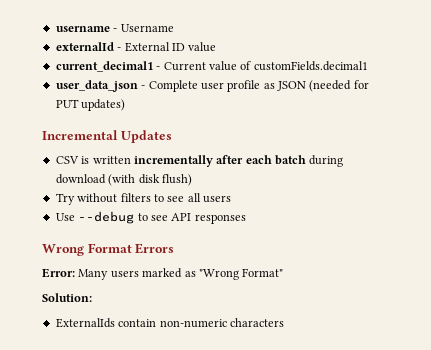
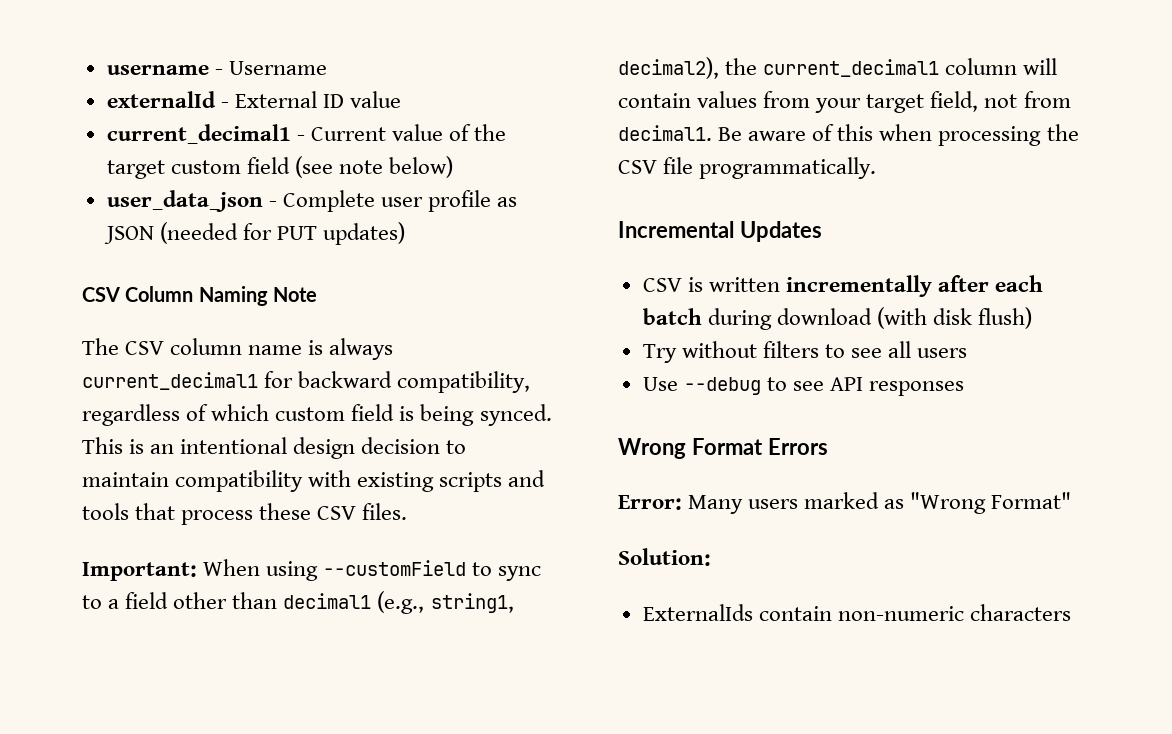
- current_decimal1 - Current value of customFields.decimal1
+ current_decimal1 - Current value of the target custom field (see note below)
+ CSV Column Naming Note
+ The CSV column name is always current_decimal1 for backward compatibility, regardless of which custom field is being synced. This is an intentional design decision to maintain compatibility with existing scripts and tools that process these CSV files.
+ Important: When using --customField to sync to a field other than decimal1 (e.g., string1, decimal2), the current_decimal1 column will contain values from your target field, not from decimal1. Be aware of this when processing the CSV file programmatically.

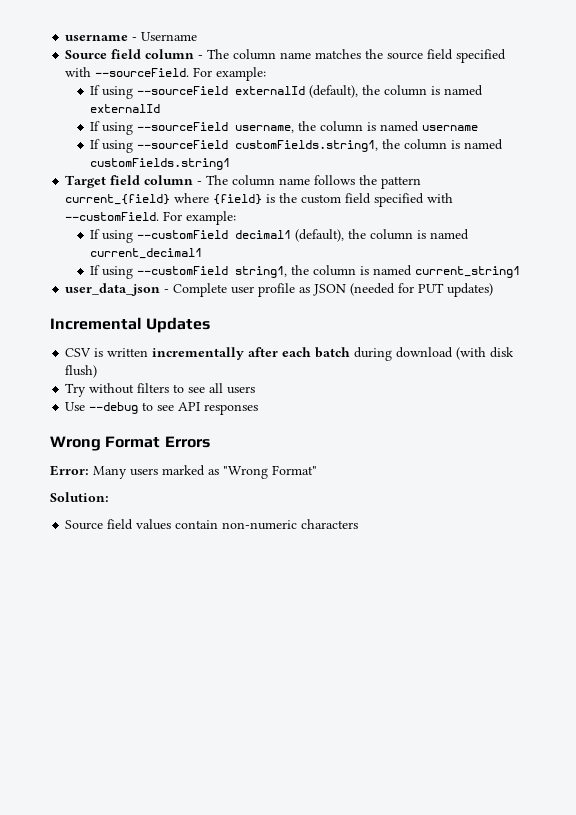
- externalId - External ID value
- current_decimal1 - Current value of the target custom field (see note below)
+ Source field column - The column name matches the source field specified with --sourceField. For example:
+ If using --sourceField externalId (default), the column is named externalId
+ If using --sourceField username, the column is named username
+ If using --sourceField customFields.string1, the column is named customFields.string1
+ Target field column - The column name follows the pattern current_{field} where {field} is the custom field specified with --customField. For example:
+ If using --customField decimal1 (default), the column is named current_decimal1
+ If using --customField string1, the column is named current_string1
- CSV Column Naming Note
- The CSV column name is always current_decimal1 for backward compatibility, regardless of which custom field is being synced. This is an intentional design decision to maintain compatibility with existing scripts and tools that process these CSV files.
- Important: When using --customField to sync to a field other than decimal1 (e.g., string1, decimal2), the current_decimal1 column will contain values from your target field, not from decimal1. Be aware of this when processing the CSV file programmatically.
- ExternalIds contain non-numeric characters
+ Source field values contain non-numeric characters

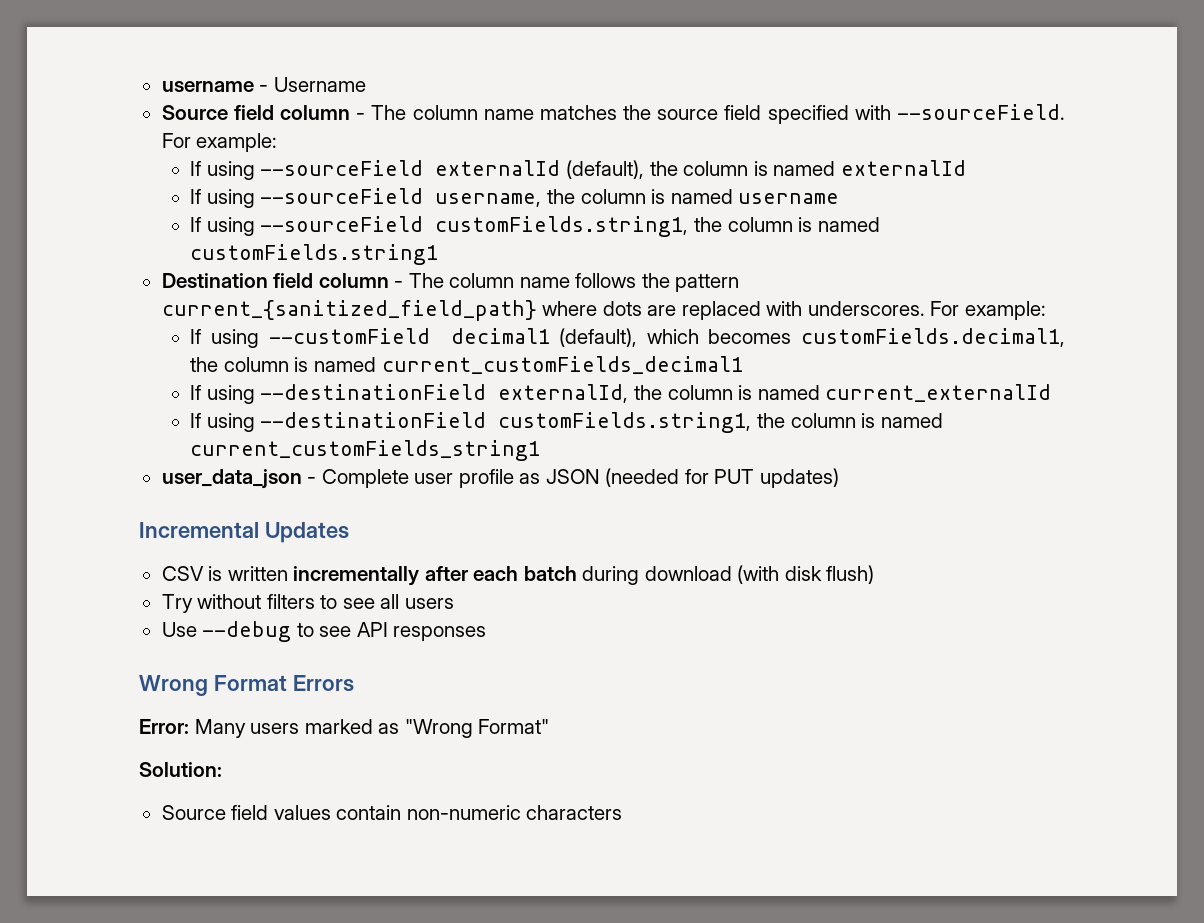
- Target field column - The column name follows the pattern current_{field} where {field} is the custom field specified with --customField.
+ Destination field column - The column name follows the pattern current_{sanitized_field_path} where dots are replaced with underscores.
- If using --customField decimal1 (default), the column is named current_decimal1
- If using --customField string1, the column is named current_string1
+ If using --customField decimal1 (default), which becomes customFields.decimal1, the column is named current_customFields_decimal1
+ If using --destinationField externalId, the column is named current_externalId
+ If using --destinationField customFields.string1, the column is named current_customFields_string1

